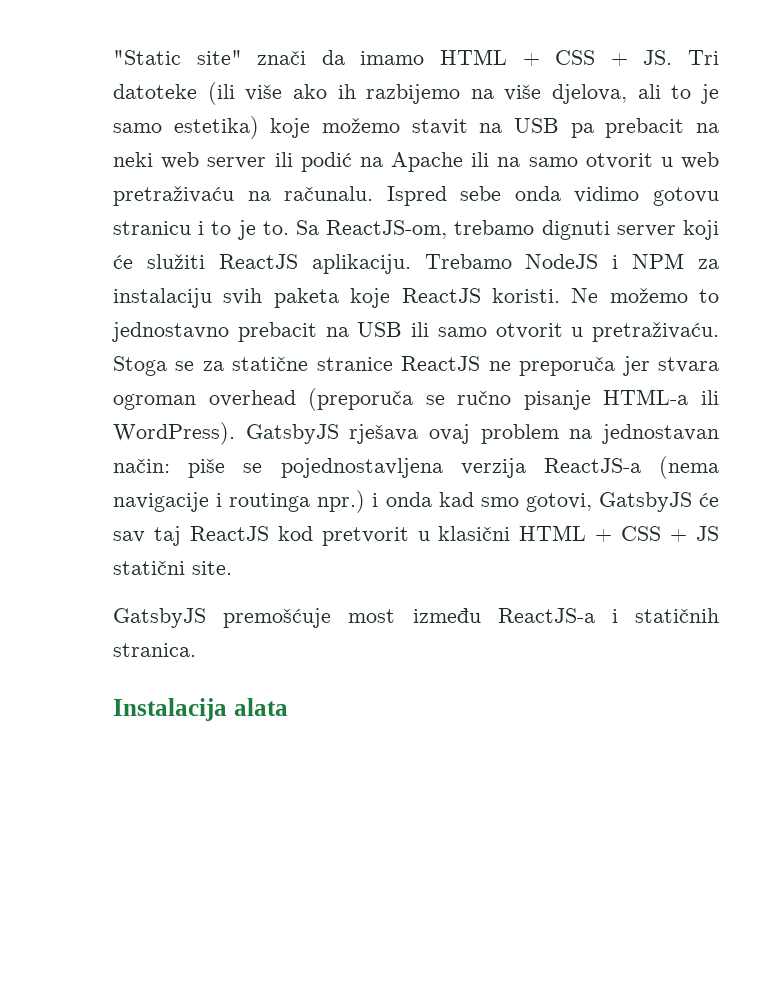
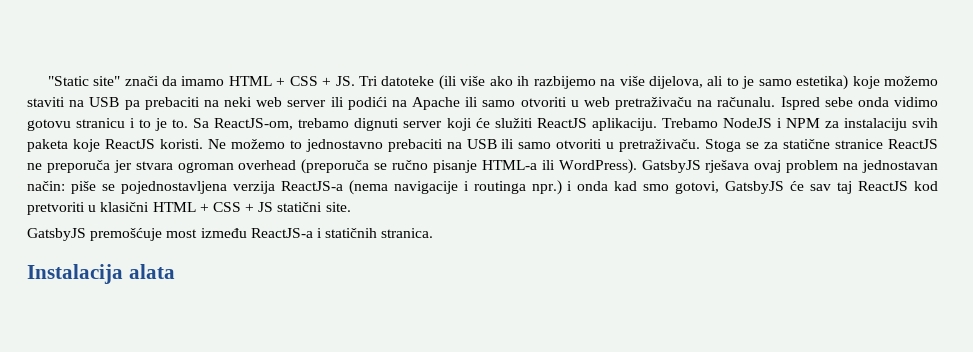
- "Static site" znači da imamo HTML + CSS + JS. Tri datoteke (ili više ako ih razbijemo na više djelova, ali to je samo estetika) koje možemo stavit na USB pa prebacit na neki web server ili podić na Apache ili na samo otvorit u web pretraživaću na računalu.
+ "Static site" znači da imamo HTML + CSS + JS. Tri datoteke (ili više ako ih razbijemo na više dijelova, ali to je samo estetika) koje možemo staviti na USB pa prebaciti na neki web server ili podići na Apache ili samo otvoriti u web pretraživaču na računalu.
- Ne možemo to jednostavno prebacit na USB ili samo otvorit u pretraživaću.
+ Ne možemo to jednostavno prebaciti na USB ili samo otvoriti u pretraživaču.
- GatsbyJS rješava ovaj problem na jednostavan način: piše se pojednostavljena verzija ReactJS-a (nema navigacije i routinga npr.) i onda kad smo gotovi, GatsbyJS će sav taj ReactJS kod pretvorit u klasični HTML + CSS + JS statični site.
+ GatsbyJS rješava ovaj problem na jednostavan način: piše se pojednostavljena verzija ReactJS-a (nema navigacije i routinga npr.) i onda kad smo gotovi, GatsbyJS će sav taj ReactJS kod pretvoriti u klasični HTML + CSS + JS statični site.

